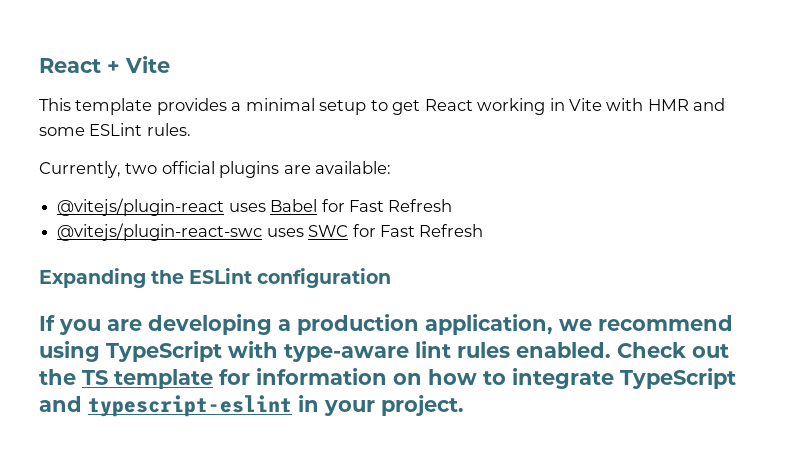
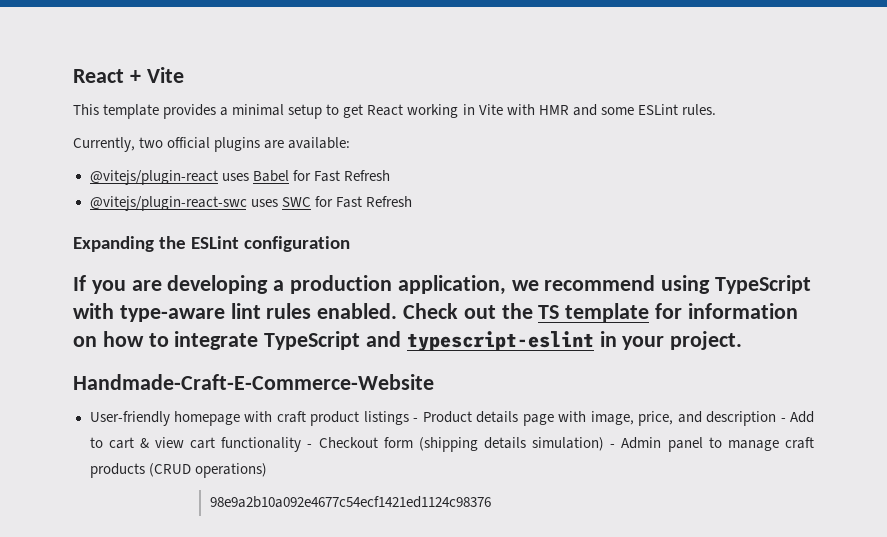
+ Handmade-Craft-E-Commerce-Website
+ User-friendly homepage with craft product listings - Product details page with image, price, and description - Add to cart & view cart functionality - Checkout form (shipping details simulation) - Admin panel to manage craft products (CRUD operations)
+ 98e9a2b10a092e4677c54ecf1421ed1124c98376

